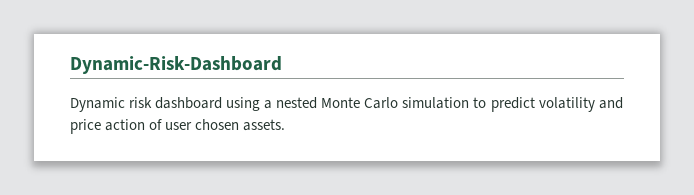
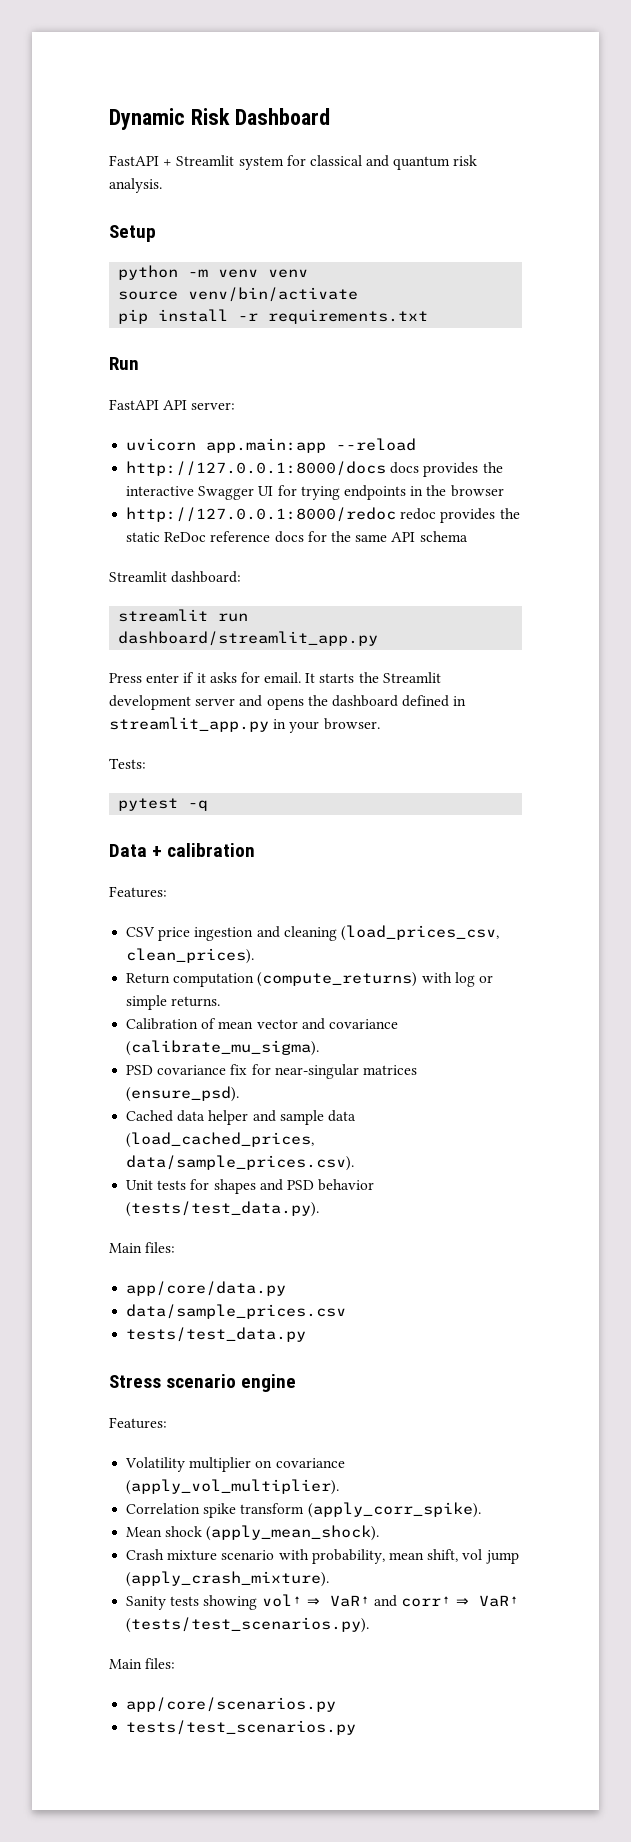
- Dynamic-Risk-Dashboard
- Dynamic risk dashboard using a nested Monte Carlo simulation to predict volatility and price action of user chosen assets.
+ Dynamic Risk Dashboard
+ FastAPI + Streamlit system for classical and quantum risk analysis.
+ Setup
+ python -m venv venv
+ source venv/bin/activate
+ pip install -r requirements.txt
+ Run
+ FastAPI API server:
+ uvicorn app.main:app --reload
+ http://127.0.0.1:8000/docs docs provides the interactive Swagger UI for trying endpoints in the browser
+ http://127.0.0.1:8000/redoc redoc provides the static ReDoc reference docs for the same API schema
+ Streamlit dashboard:
+ streamlit run dashboard/streamlit_app.py
+ Press enter if it asks for email. It starts the Streamlit development server and opens the dashboard defined in streamlit_app.py in your browser.
+ Tests:
+ pytest -q
+ Data + calibration
+ Features:
+ CSV price ingestion and cleaning (load_prices_csv, clean_prices).
+ Return computation (compute_returns) with log or simple returns.
+ Calibration of mean vector and covariance (calibrate_mu_sigma).
+ PSD covariance fix for near-singular matrices (ensure_psd).
+ Cached data helper and sample data (load_cached_prices, data/sample_prices.csv).
+ Unit tests for shapes and PSD behavior (tests/test_data.py).
+ Main files:
+ app/core/data.py
+ data/sample_prices.csv
+ tests/test_data.py
+ Stress scenario engine
+ Features:
+ Volatility multiplier on covariance (apply_vol_multiplier).
+ Correlation spike transform (apply_corr_spike).
+ Mean shock (apply_mean_shock).
+ Crash mixture scenario with probability, mean shift, vol jump (apply_crash_mixture).
+ Sanity tests showing vol↑ ⇒ VaR↑ and corr↑ ⇒ VaR↑ (tests/test_scenarios.py).
+ Main files:
+ app/core/scenarios.py
+ tests/test_scenarios.py

